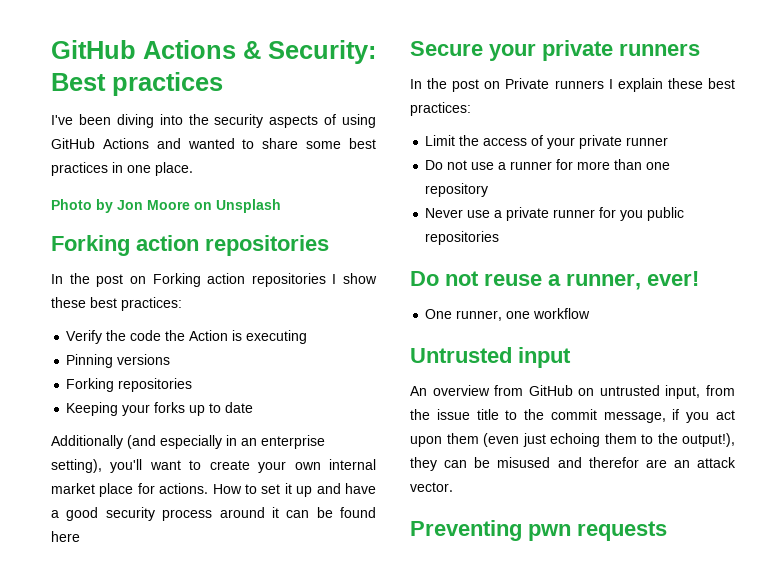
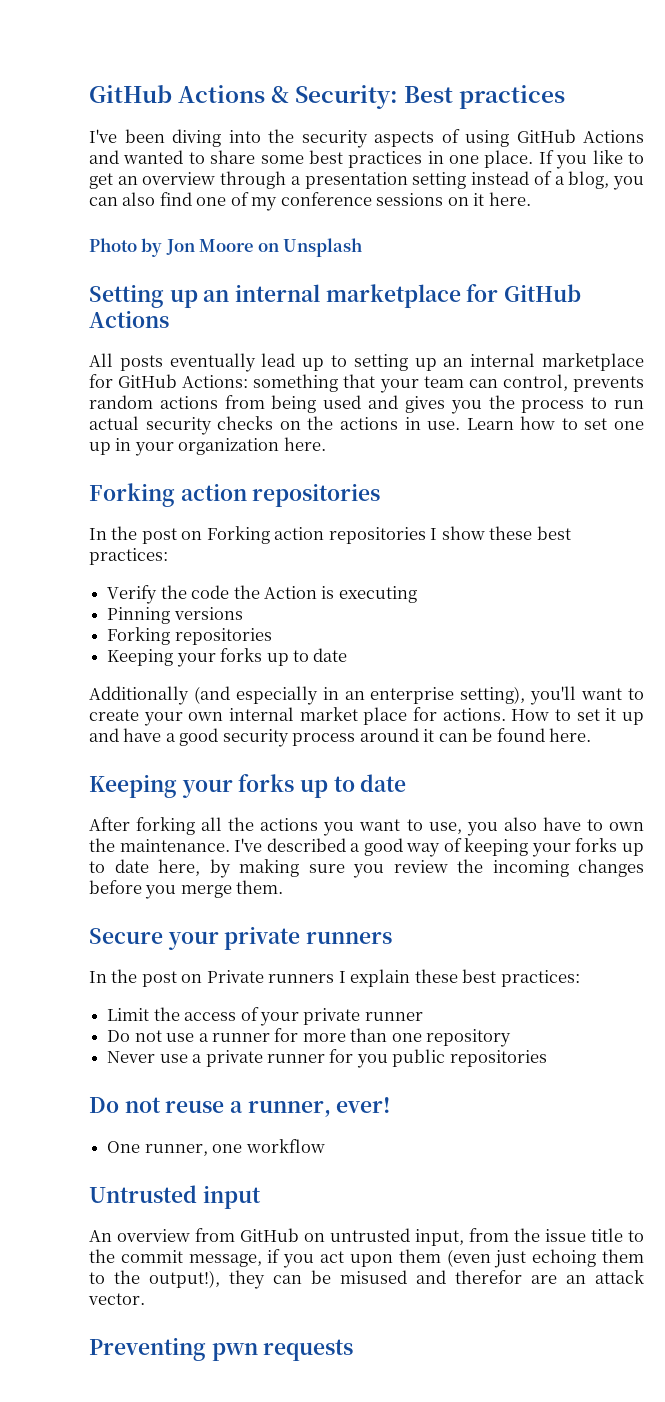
+ If you like to get an overview through a presentation setting instead of a blog, you can also find one of my conference sessions on it here.
+ Setting up an internal marketplace for GitHub Actions
+ All posts eventually lead up to setting up an internal marketplace for GitHub Actions: something that your team can control, prevents random actions from being used and gives you the process to run actual security checks on the actions in use. Learn how to set one up in your organization here.
- How to set it up and have a good security process around it can be found here
+ How to set it up and have a good security process around it can be found here.
+ Keeping your forks up to date
+ After forking all the actions you want to use, you also have to own the maintenance. I've described a good way of keeping your forks up to date here, by making sure you review the incoming changes before you merge them.

